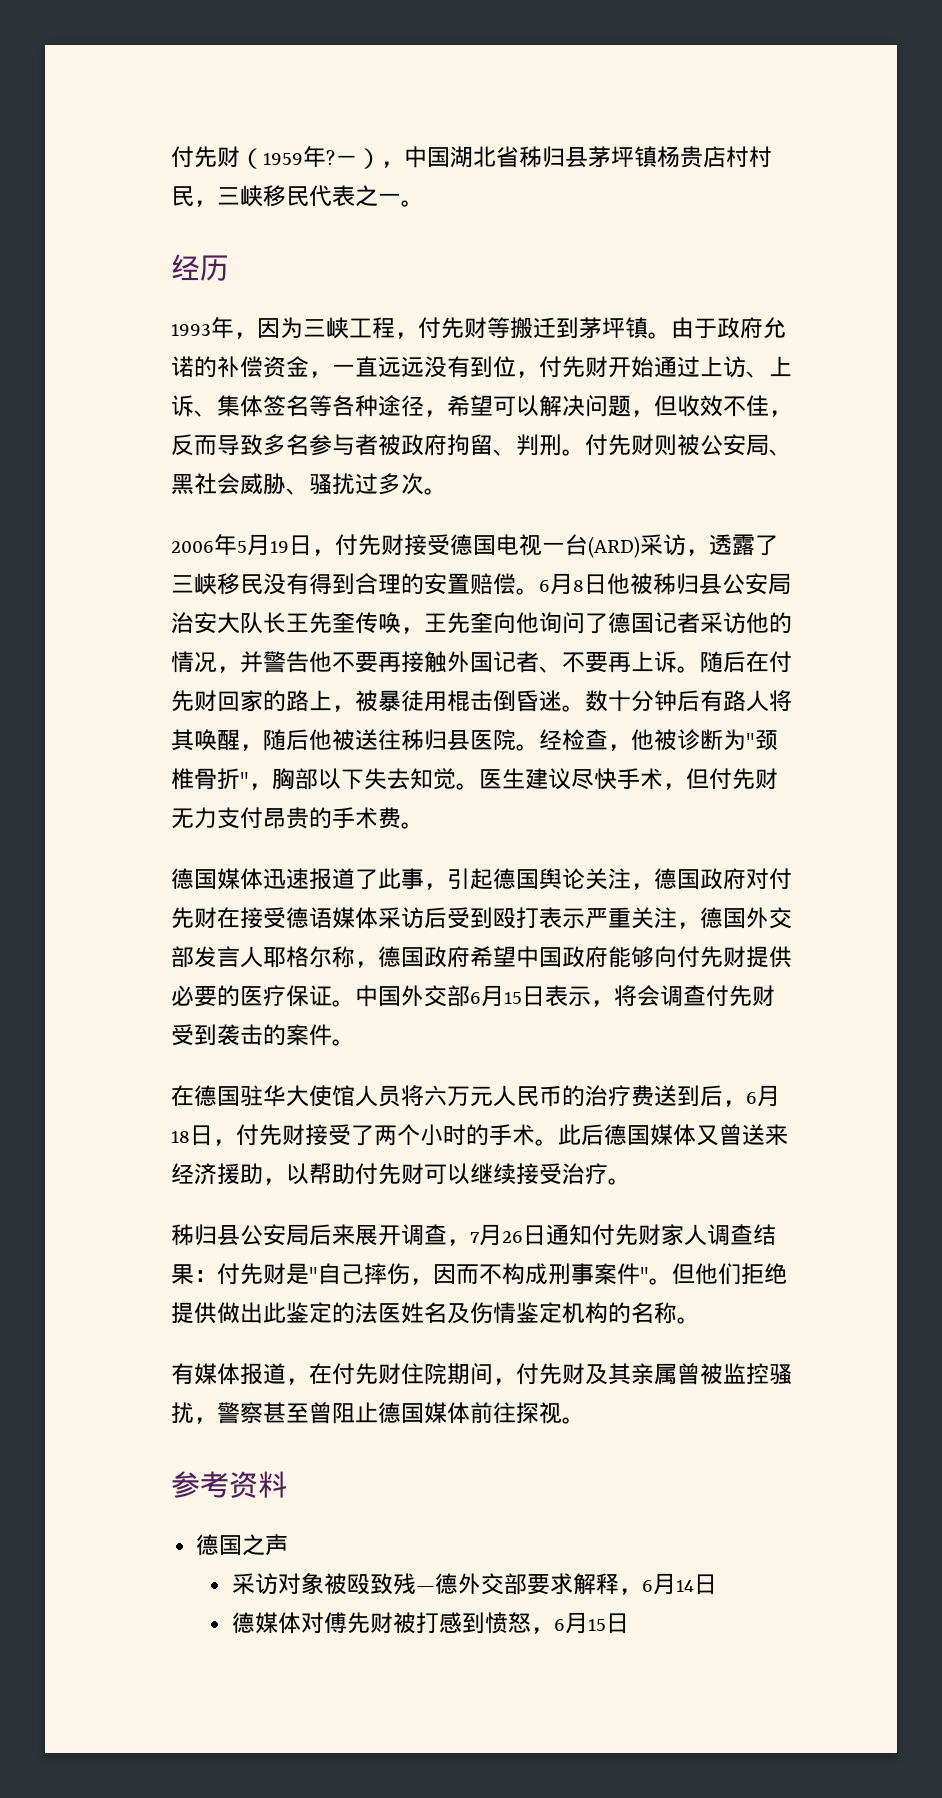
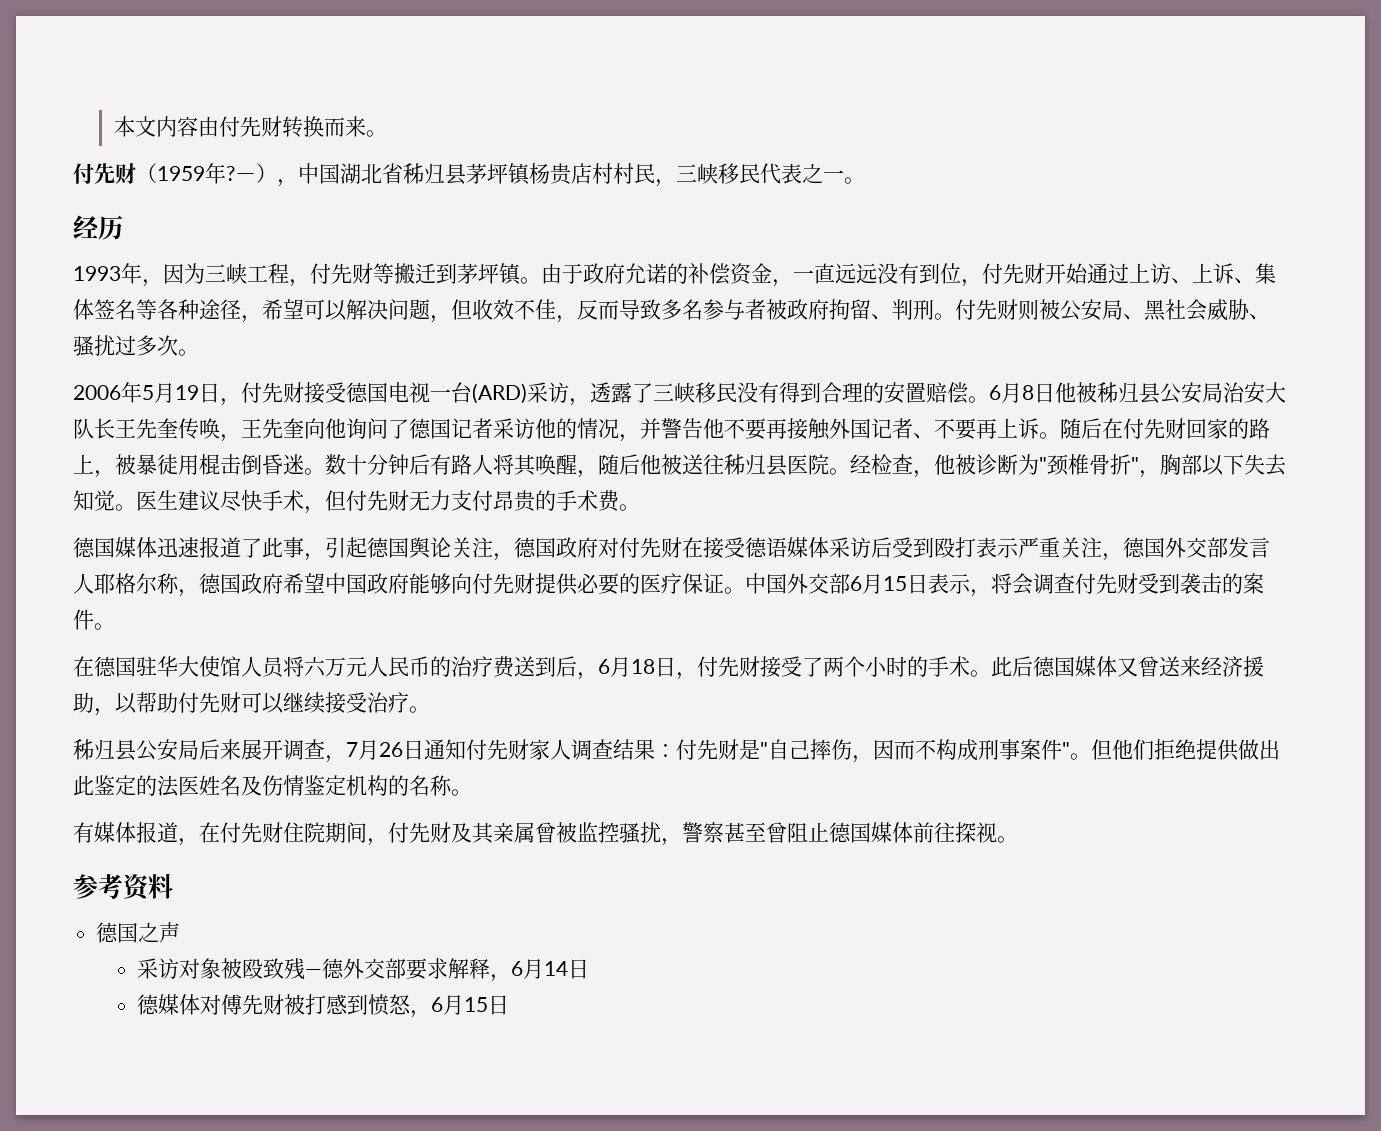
+ 本文内容由付先财转换而来。

